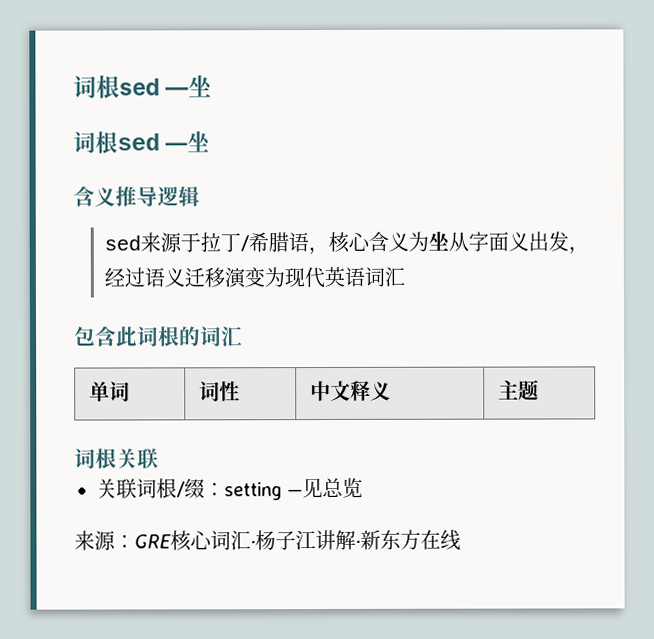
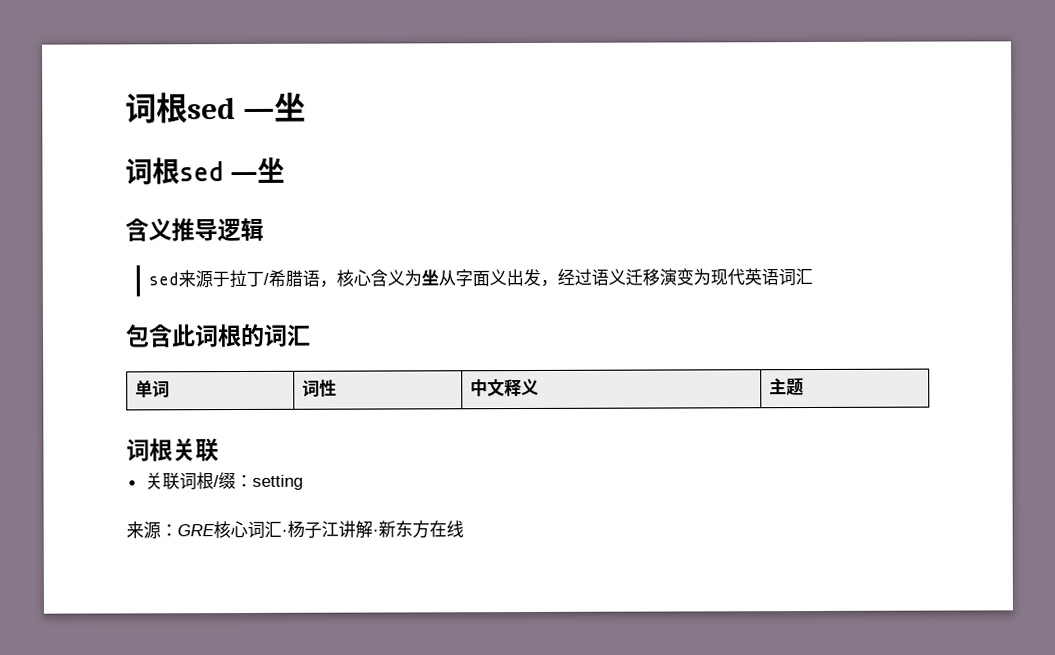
- 关联词根/缀：setting —见总览
+ 关联词根/缀：setting

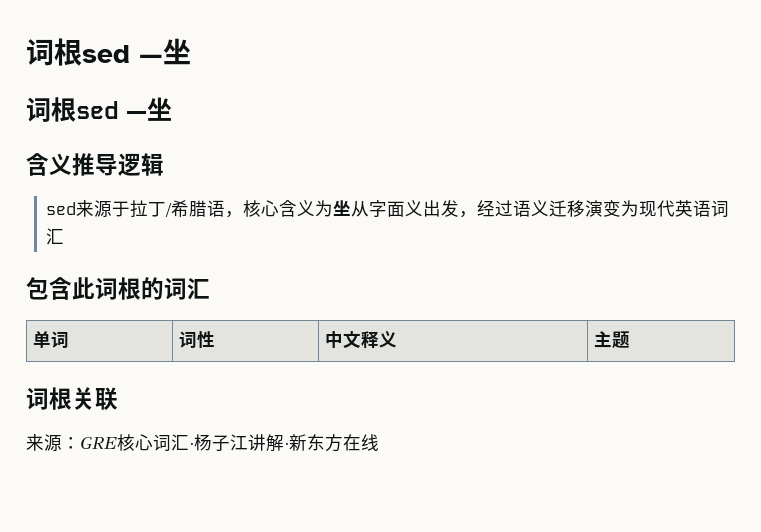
- 关联词根/缀：setting

